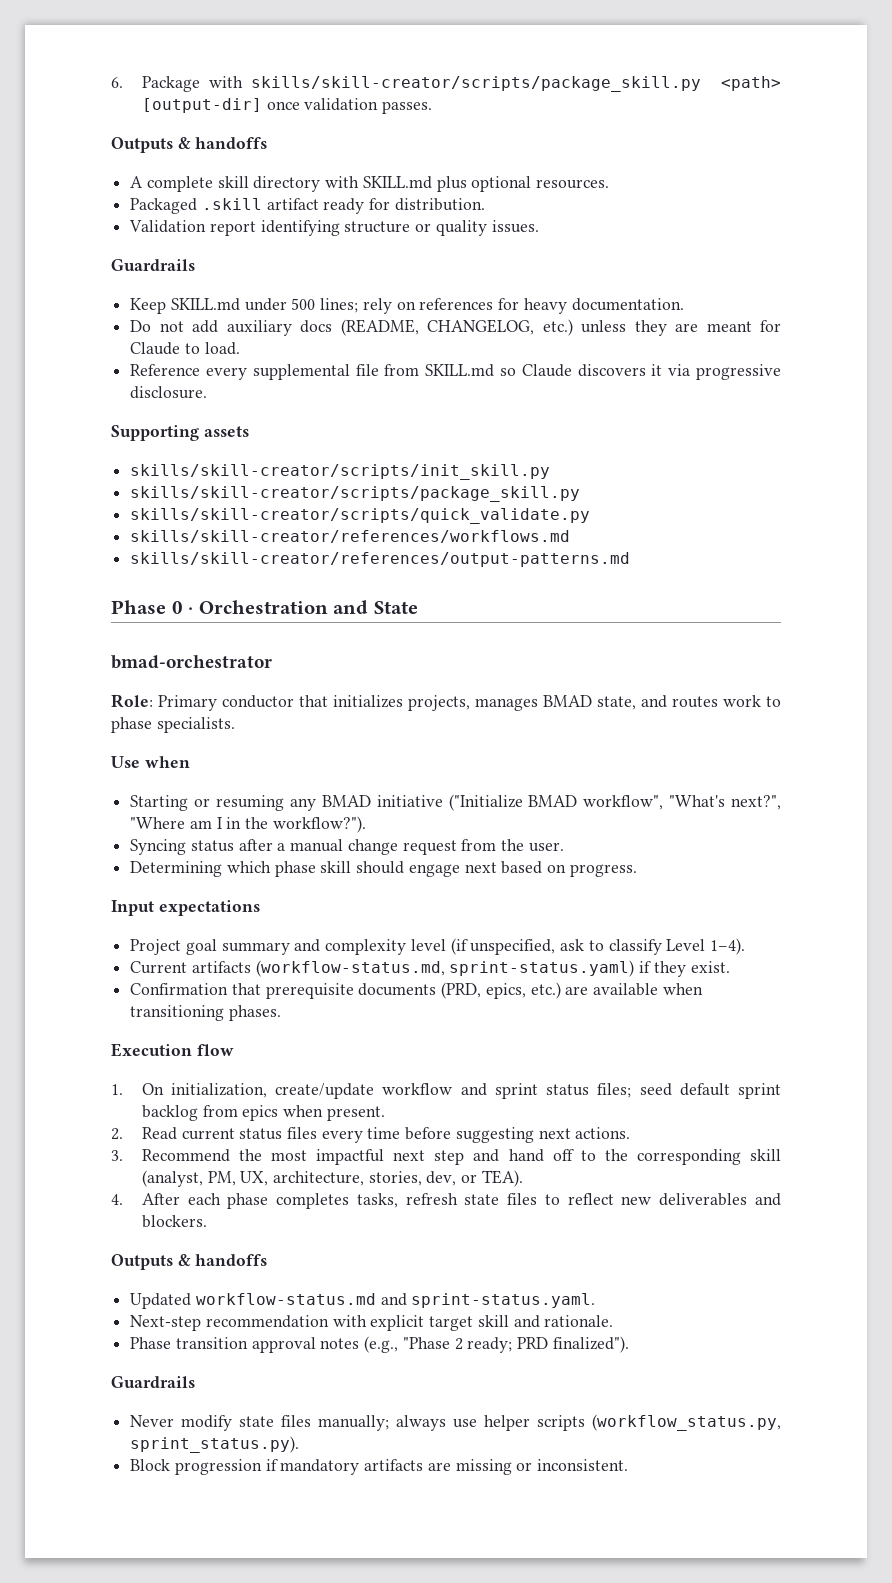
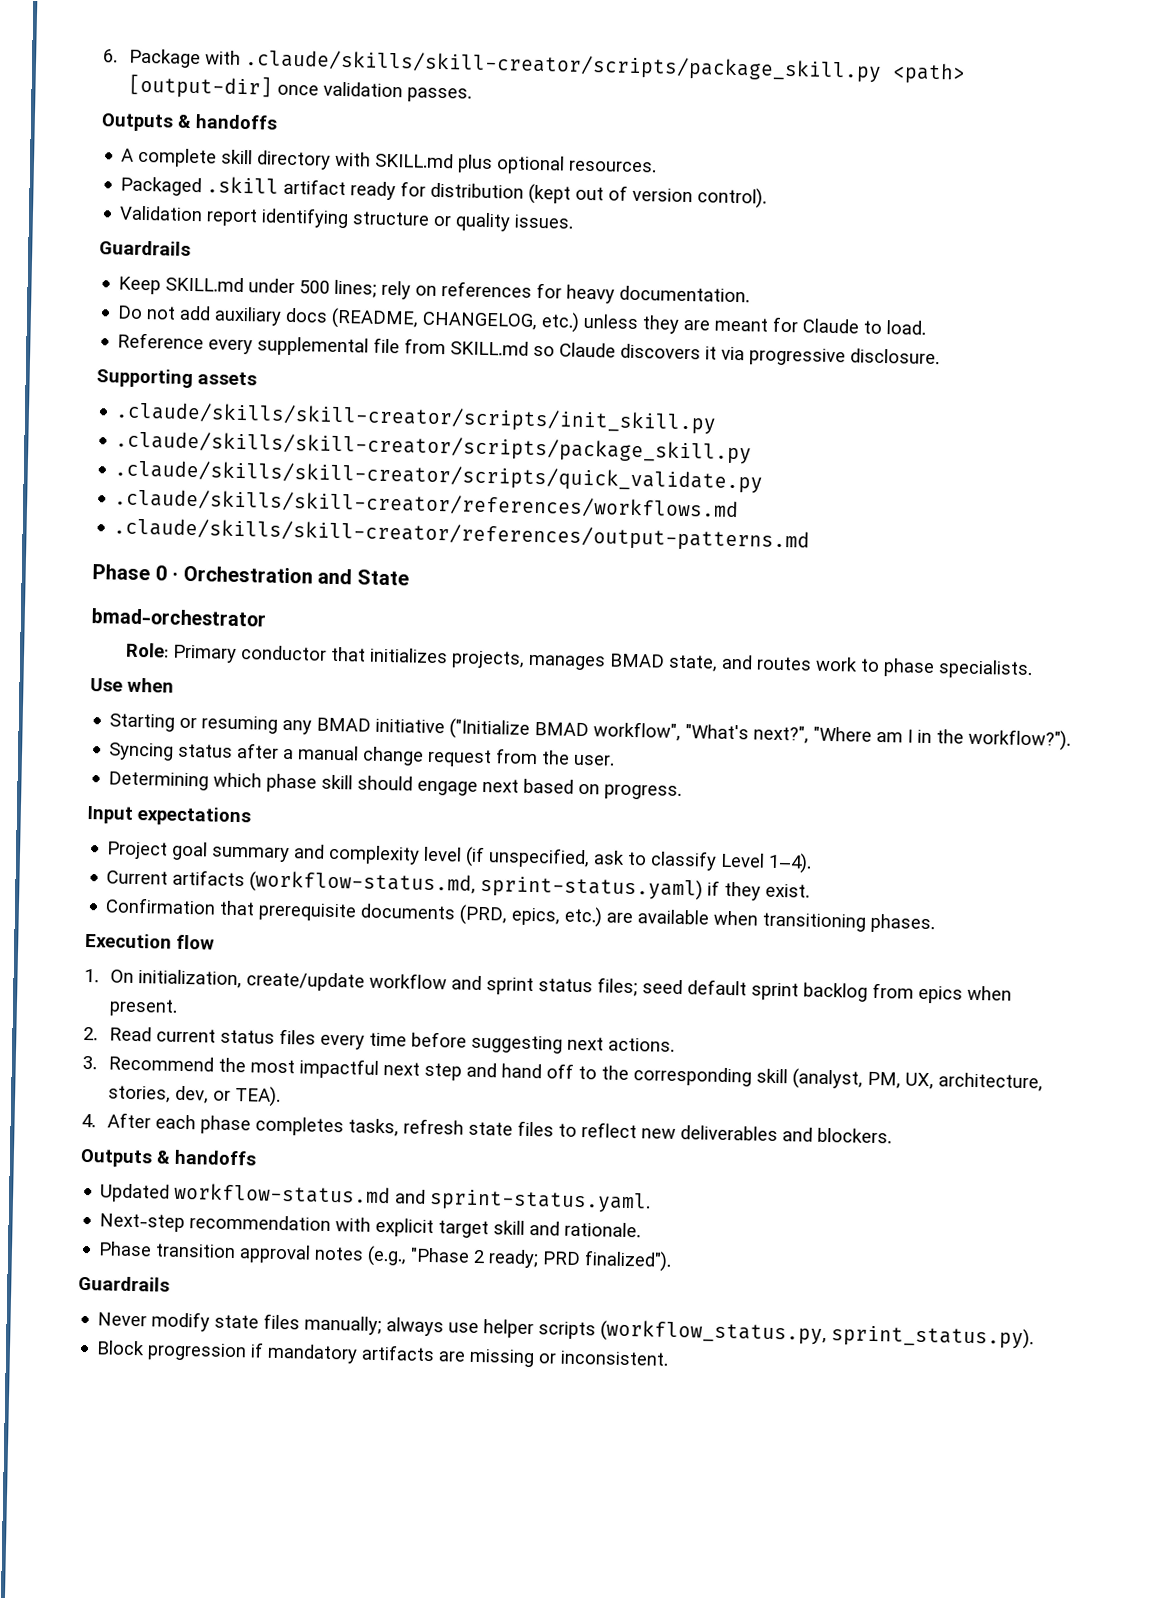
- 6. Package with skills/skill-creator/scripts/package_skill.py <path> [output-dir] once validation passes.
+ 6. Package with .claude/skills/skill-creator/scripts/package_skill.py <path> [output-dir] once validation passes.
- Packaged .skill artifact ready for distribution.
+ Packaged .skill artifact ready for distribution (kept out of version control).
- skills/skill-creator/scripts/init_skill.py
- skills/skill-creator/scripts/package_skill.py
- skills/skill-creator/scripts/quick_validate.py
- skills/skill-creator/references/workflows.md
- skills/skill-creator/references/output-patterns.md
+ .claude/skills/skill-creator/scripts/init_skill.py
+ .claude/skills/skill-creator/scripts/package_skill.py
+ .claude/skills/skill-creator/scripts/quick_validate.py
+ .claude/skills/skill-creator/references/workflows.md
+ .claude/skills/skill-creator/references/output-patterns.md

